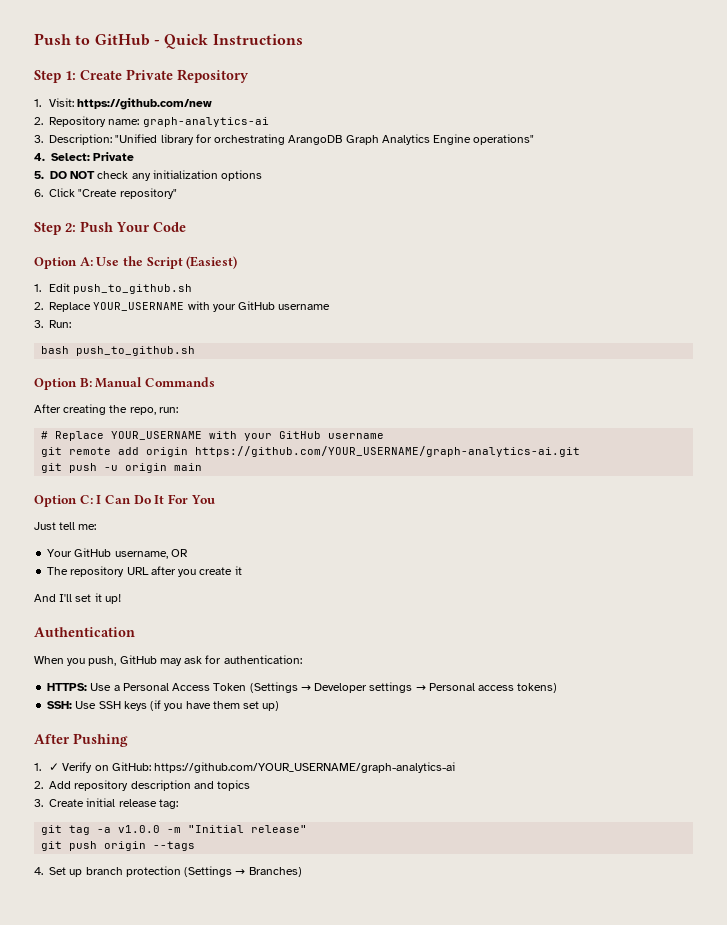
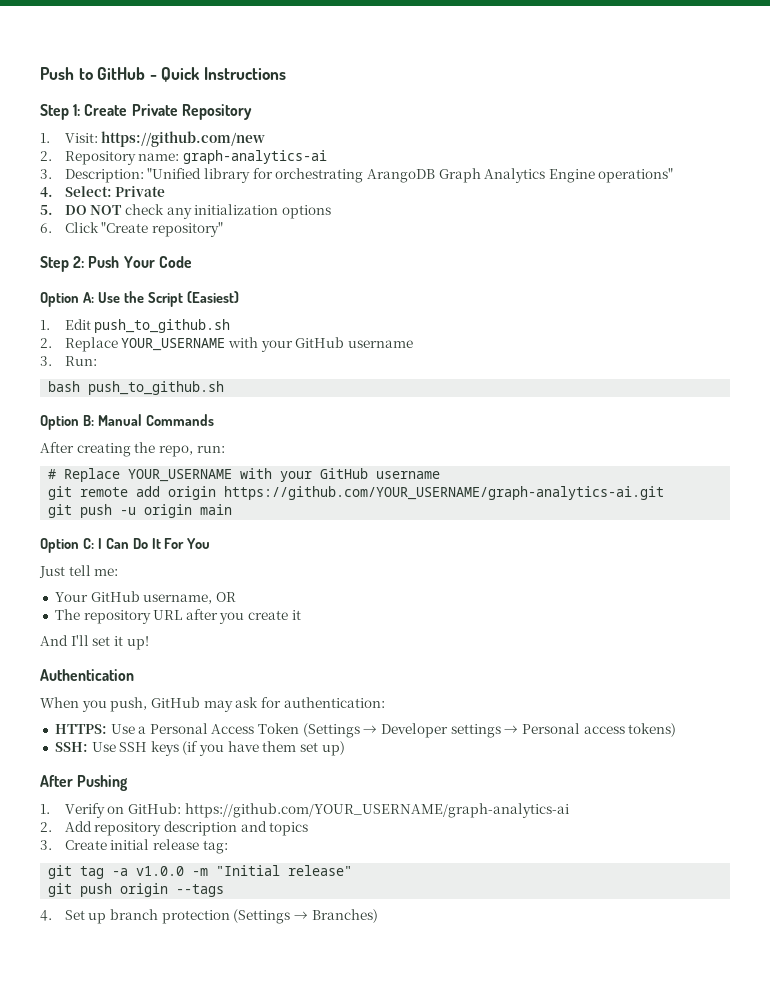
- 1. ✓ Verify on GitHub: https://github.com/YOUR_USERNAME/graph-analytics-ai
+ 1. Verify on GitHub: https://github.com/YOUR_USERNAME/graph-analytics-ai

